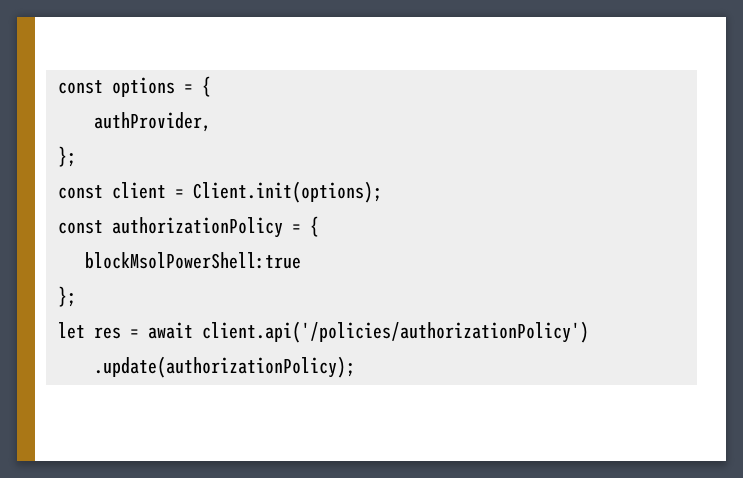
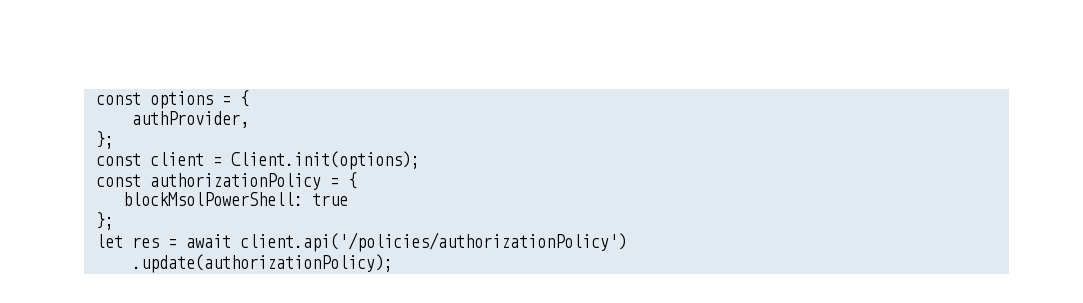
- blockMsolPowerShell:true
+ blockMsolPowerShell: true

